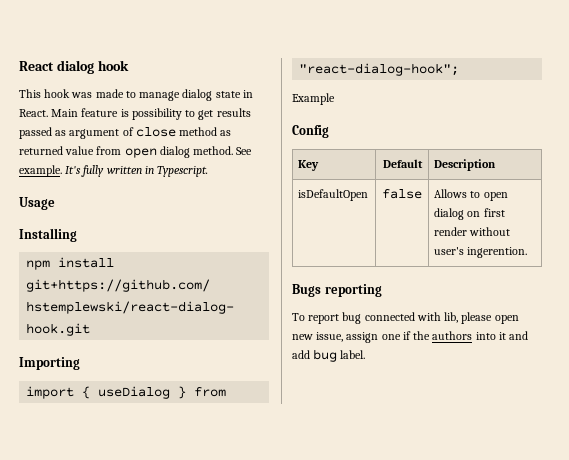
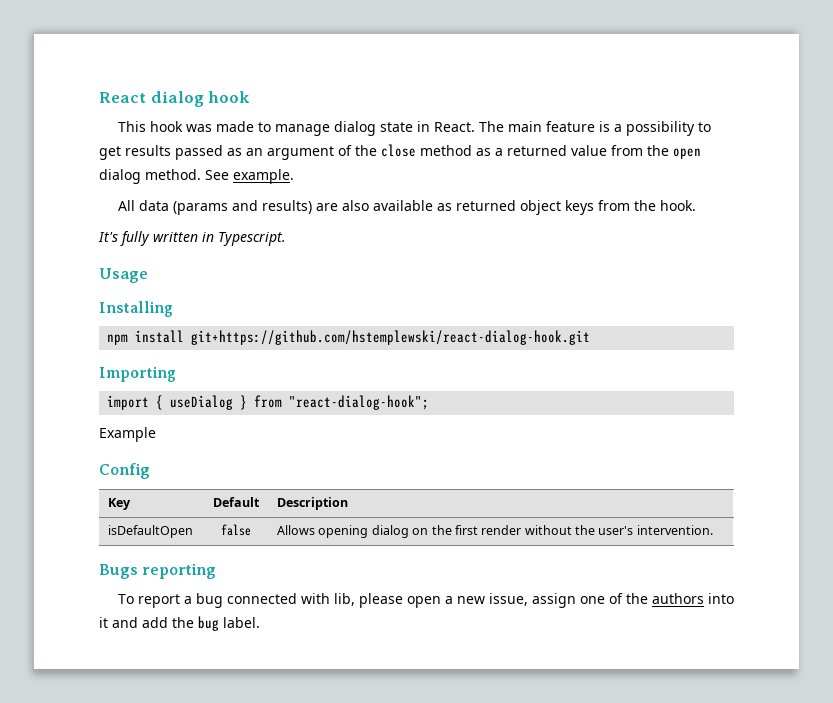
- Main feature is possibility to get results passed as argument of close method as returned value from open dialog method.
+ The main feature is a possibility to get results passed as an argument of the close method as a returned value from the open dialog method.
- See example. It's fully written in Typescript.
+ See example.
+ All data (params and results) are also available as returned object keys from the hook.
+ It's fully written in Typescript.
- isDefaultOpen | false | Allows to open dialog on first render without user's ingerention.
+ isDefaultOpen | false | Allows opening dialog on the first render without the user's intervention.
- To report bug connected with lib, please open new issue, assign one if the authors into it and add bug label.
+ To report a bug connected with lib, please open a new issue, assign one of the authors into it and add the bug label.

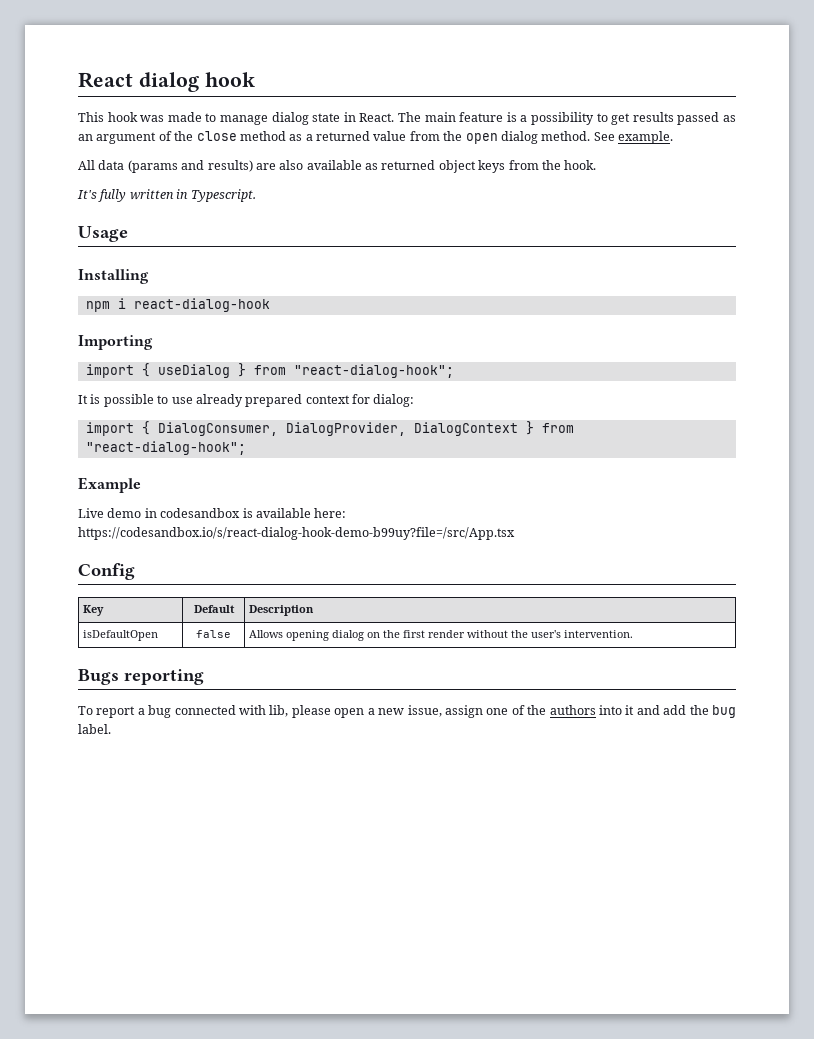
- npm install git+https://github.com/hstemplewski/react-dialog-hook.git
+ npm i react-dialog-hook
+ It is possible to use already prepared context for dialog:
+ import { DialogConsumer, DialogProvider, DialogContext } from "react-dialog-hook";
  Example
+ Live demo in codesandbox is available here: https://codesandbox.io/s/react-dialog-hook-demo-b99uy?file=/src/App.tsx

